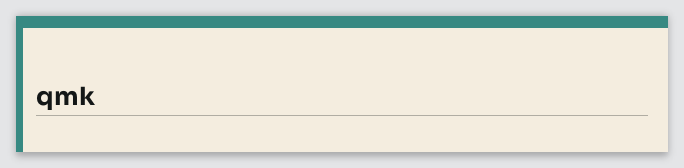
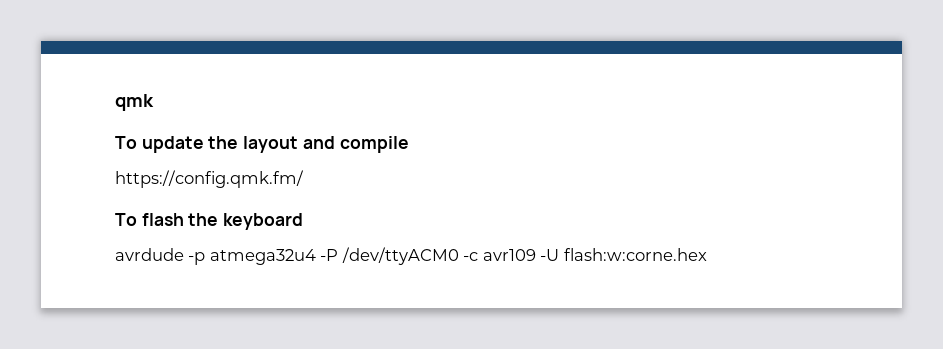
+ To update the layout and compile
+ https://config.qmk.fm/
+ To flash the keyboard
+ avrdude -p atmega32u4 -P /dev/ttyACM0 -c avr109 -U flash:w:corne.hex

